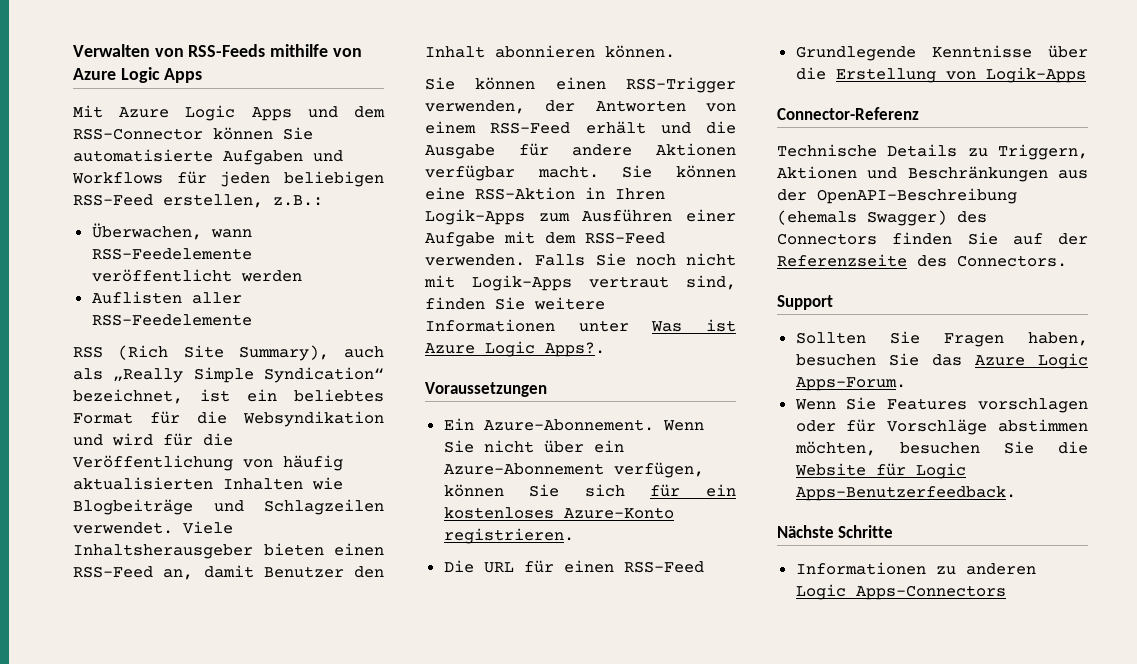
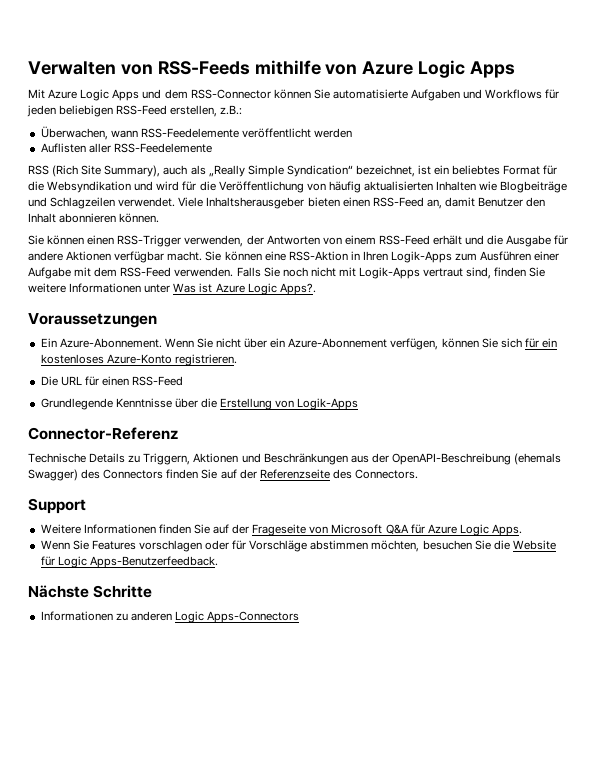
- Sollten Sie Fragen haben, besuchen Sie das Azure Logic Apps-Forum.
+ Weitere Informationen finden Sie auf der Frageseite von Microsoft Q&A für Azure Logic Apps.

